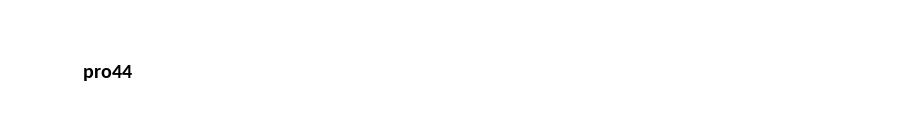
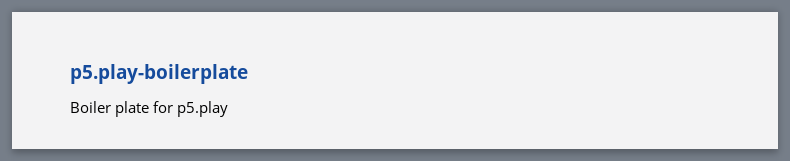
- pro44
+ p5.play-boilerplate
+ Boiler plate for p5.play

